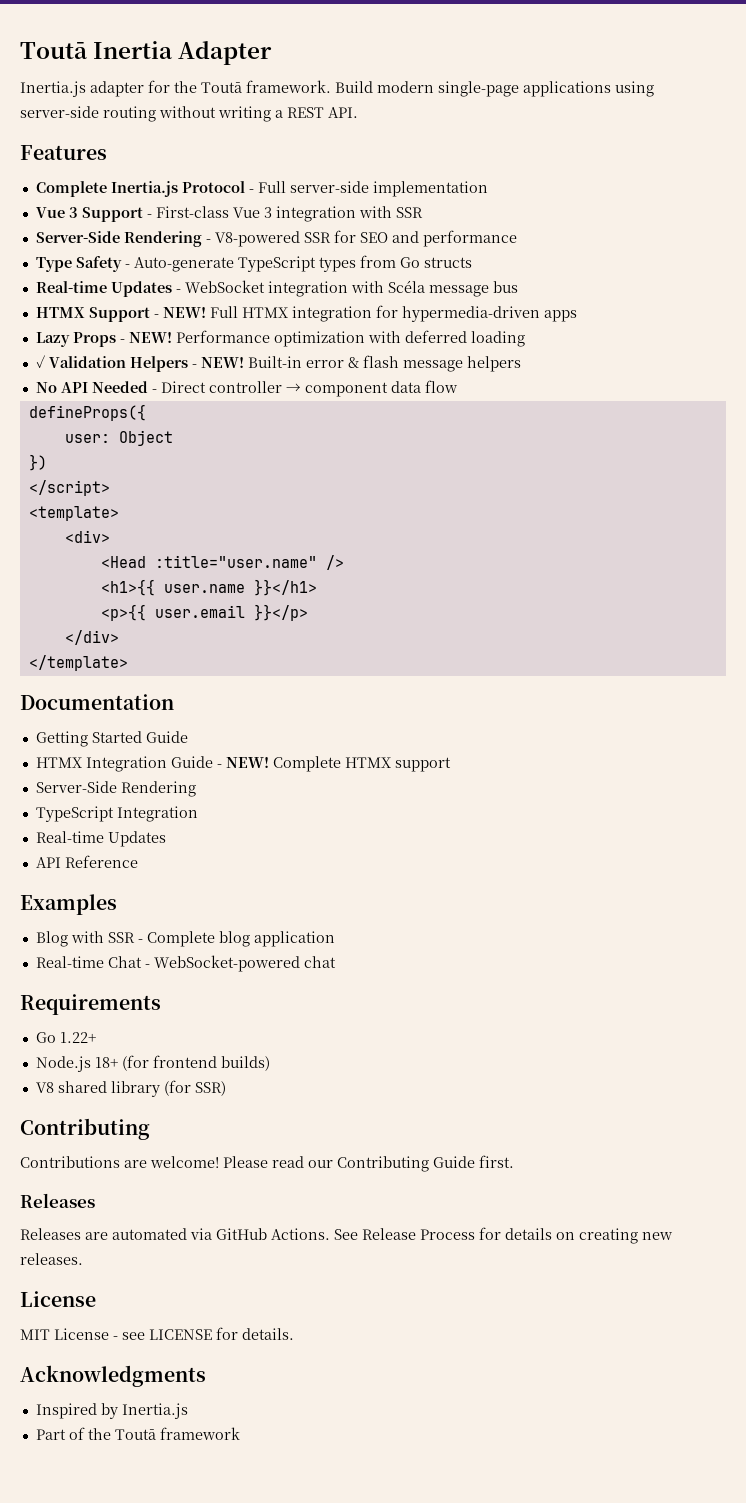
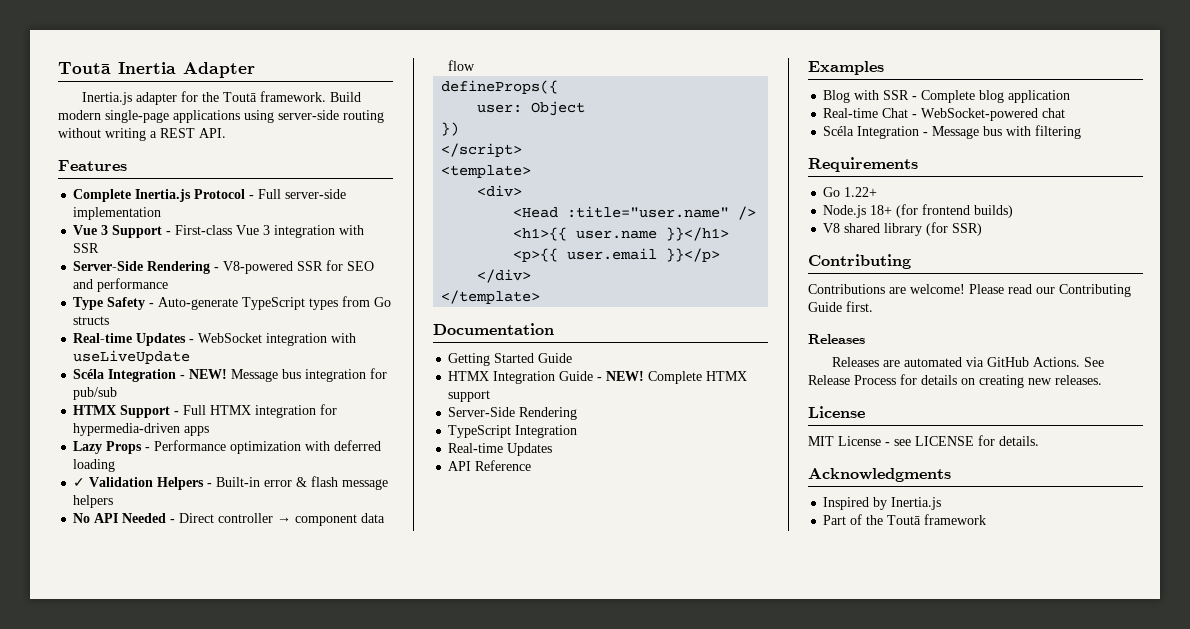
- Real-time Updates - WebSocket integration with Scéla message bus
+ Real-time Updates - WebSocket integration with useLiveUpdate
+ Scéla Integration - NEW! Message bus integration for pub/sub
- HTMX Support - NEW! Full HTMX integration for hypermedia-driven apps
+ HTMX Support - Full HTMX integration for hypermedia-driven apps
- Lazy Props - NEW! Performance optimization with deferred loading
+ Lazy Props - Performance optimization with deferred loading
- ✓ Validation Helpers - NEW! Built-in error & flash message helpers
+ ✓ Validation Helpers - Built-in error & flash message helpers
+ Scéla Integration - Message bus with filtering

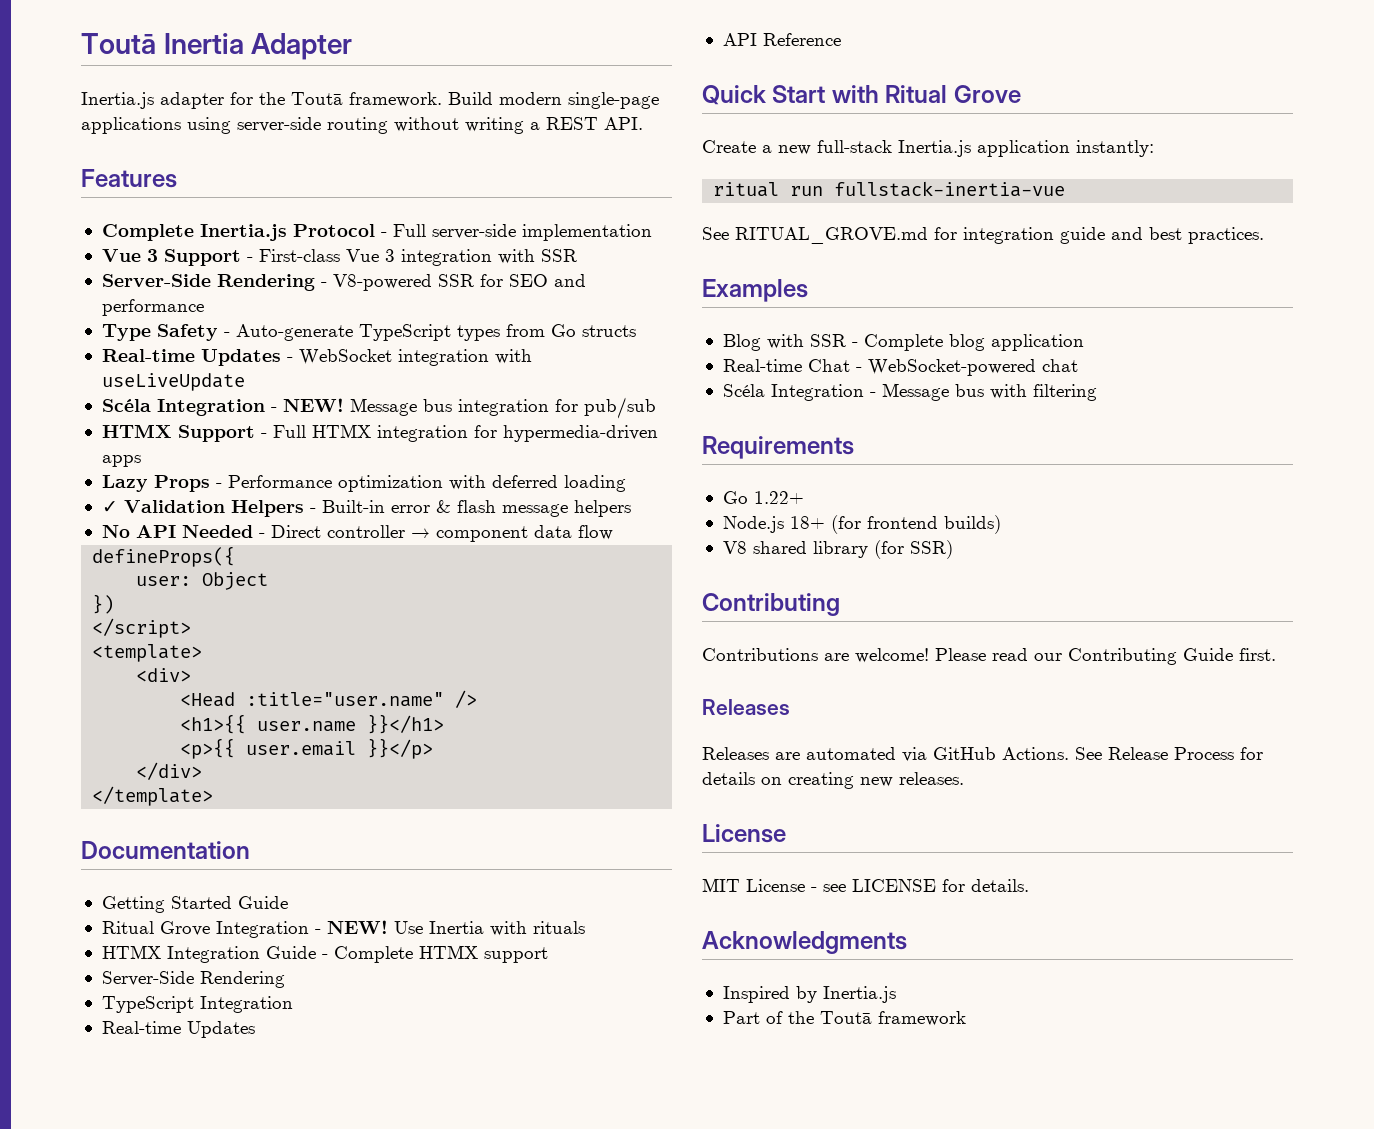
+ Ritual Grove Integration - NEW! Use Inertia with rituals
- HTMX Integration Guide - NEW! Complete HTMX support
+ HTMX Integration Guide - Complete HTMX support
+ Quick Start with Ritual Grove
+ Create a new full-stack Inertia.js application instantly:
+ ritual run fullstack-inertia-vue
+ See RITUAL_GROVE.md for integration guide and best practices.

